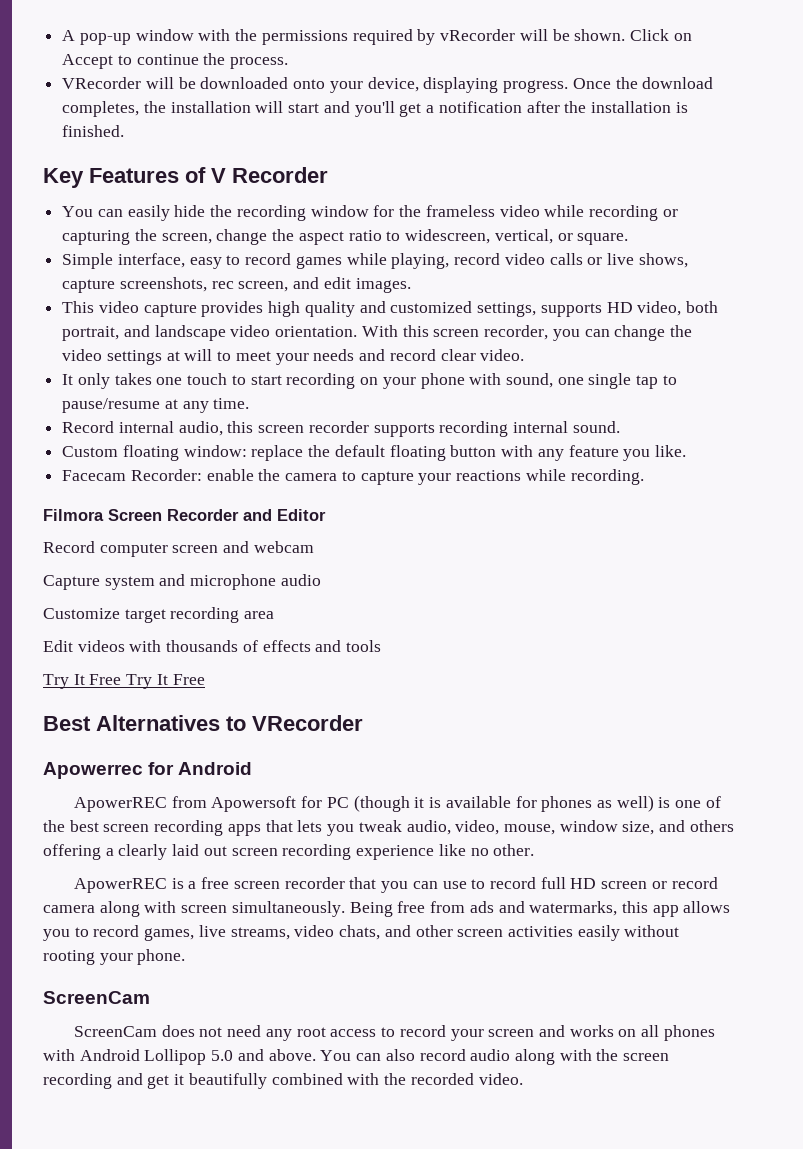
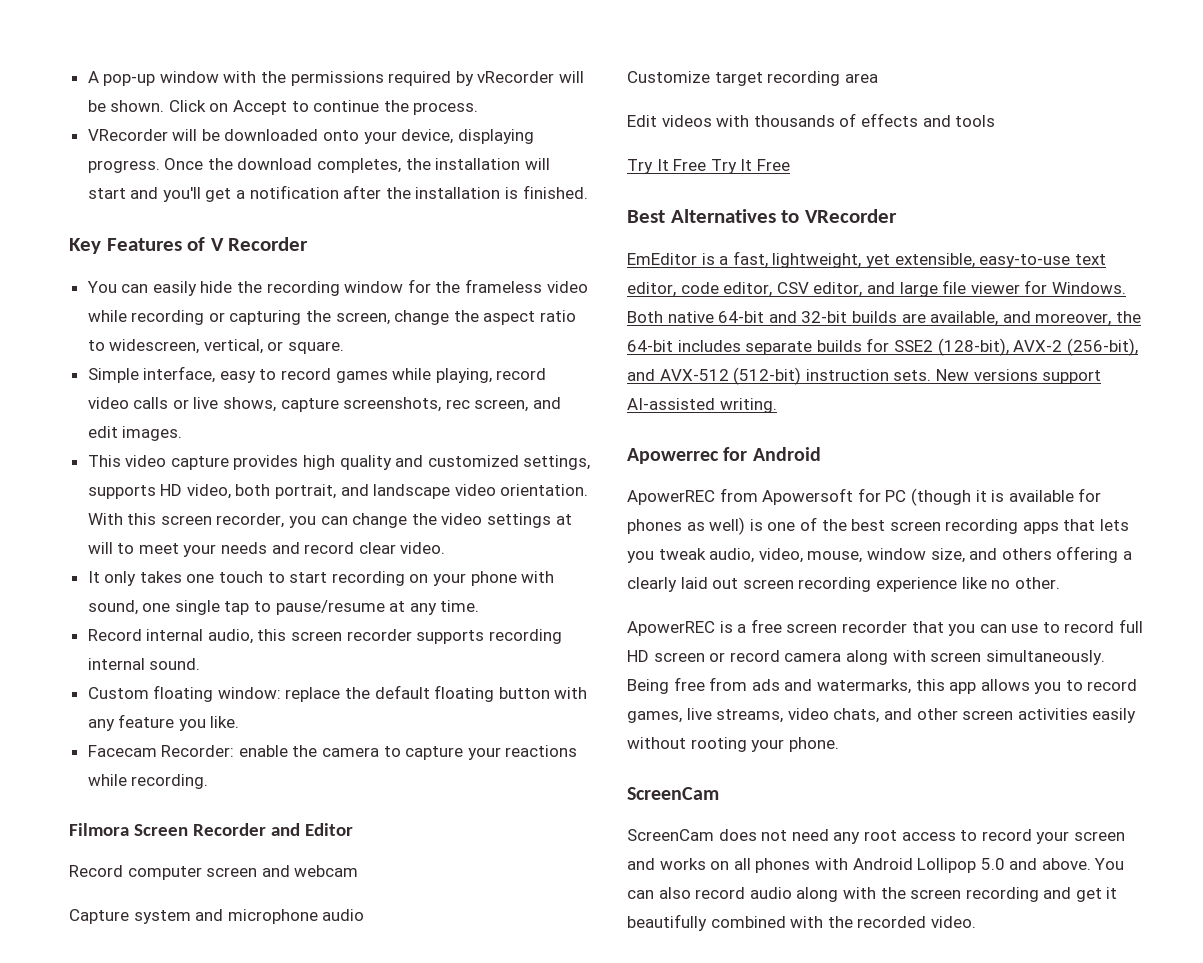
+ EmEditor is a fast, lightweight, yet extensible, easy-to-use text editor, code editor, CSV editor, and large file viewer for Windows. Both native 64-bit and 32-bit builds are available, and moreover, the 64-bit includes separate builds for SSE2 (128-bit), AVX-2 (256-bit), and AVX-512 (512-bit) instruction sets. New versions support AI-assisted writing.

